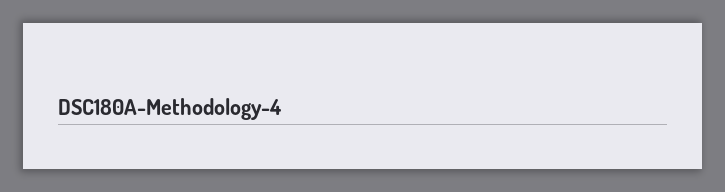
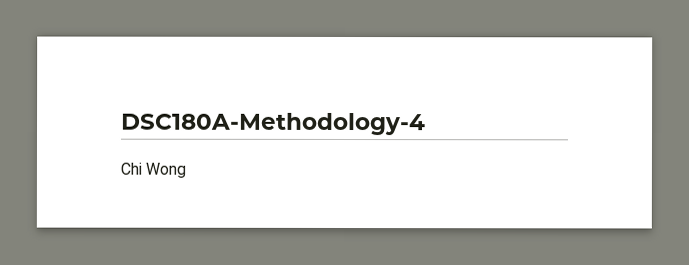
+ Chi Wong

